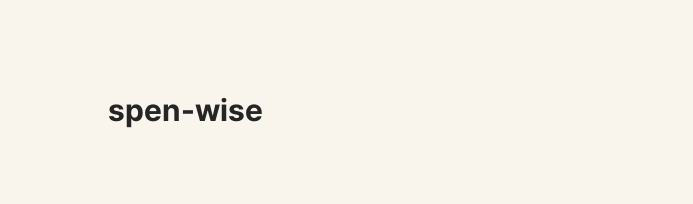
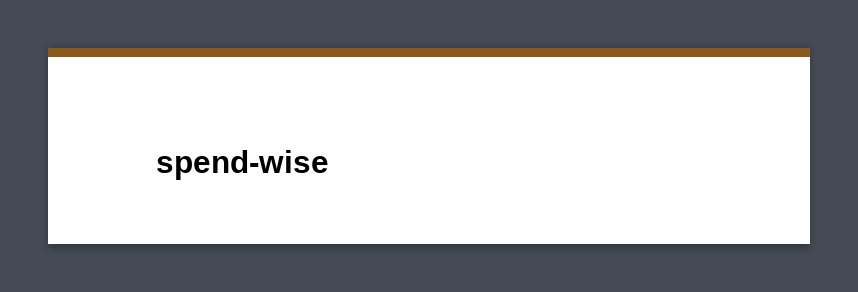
- spen-wise
+ spend-wise

